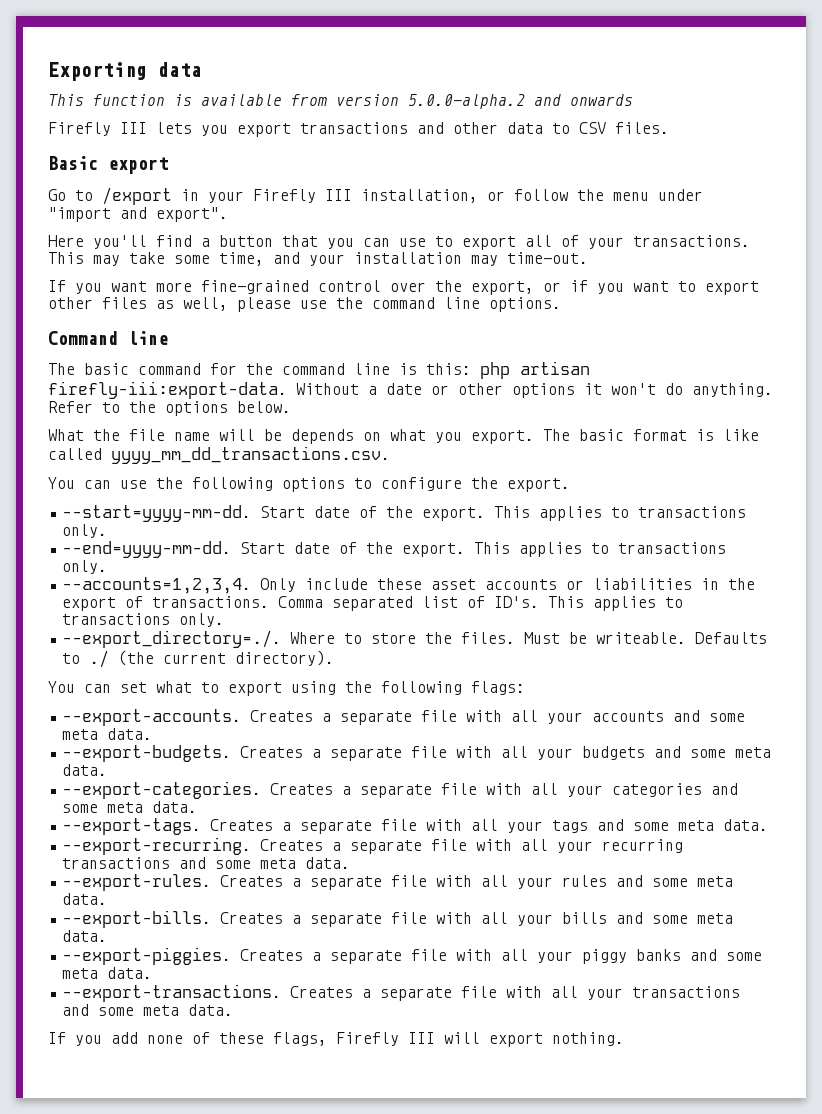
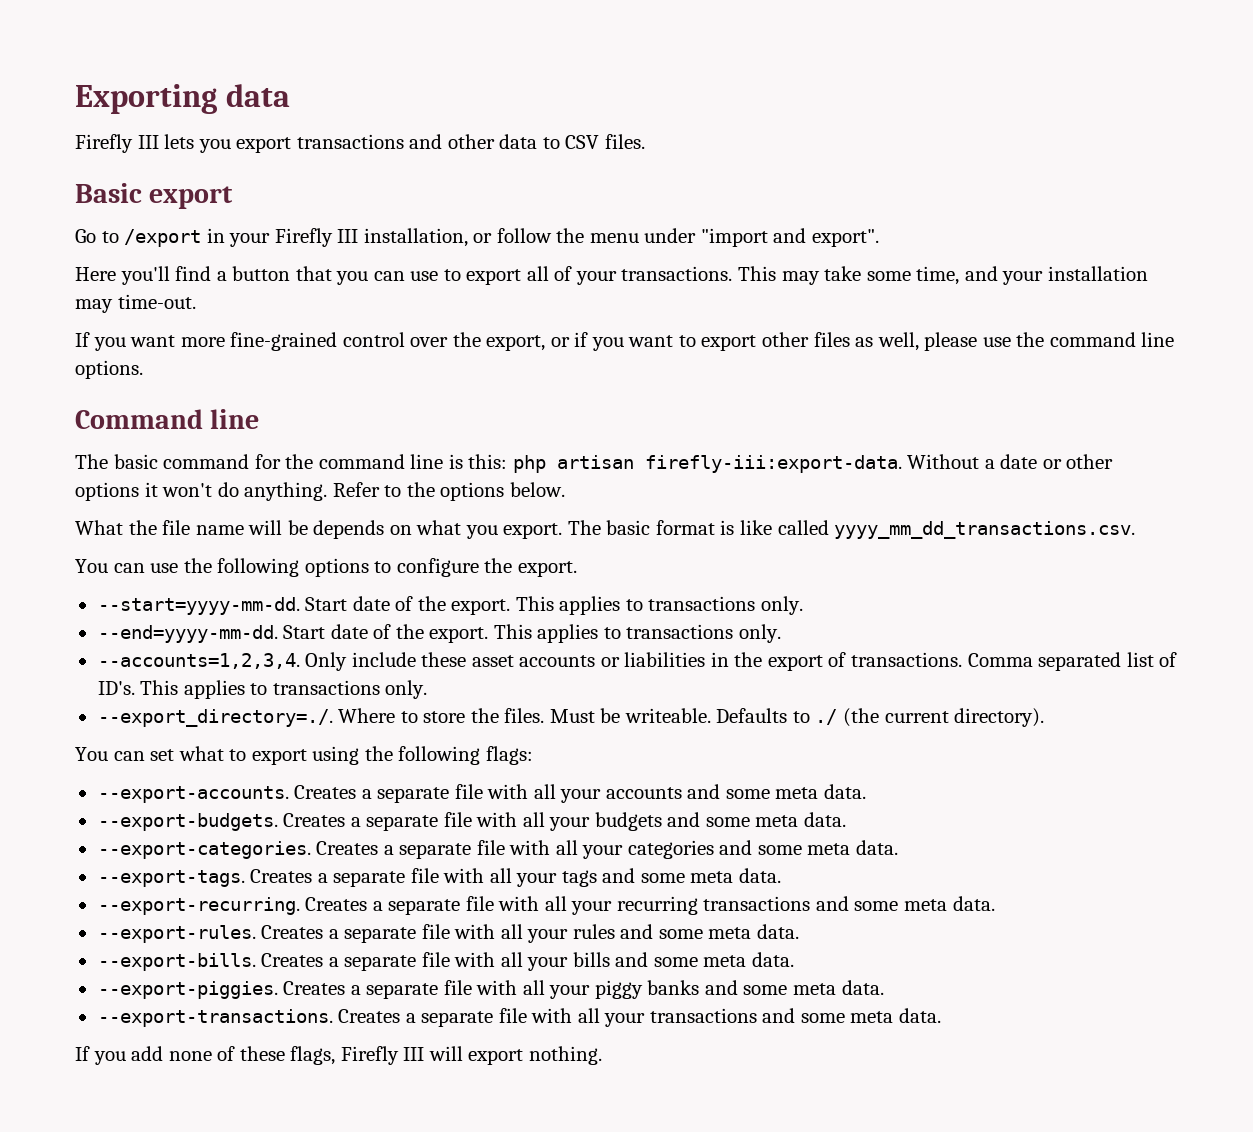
- This function is available from version 5.0.0-alpha.2 and onwards

